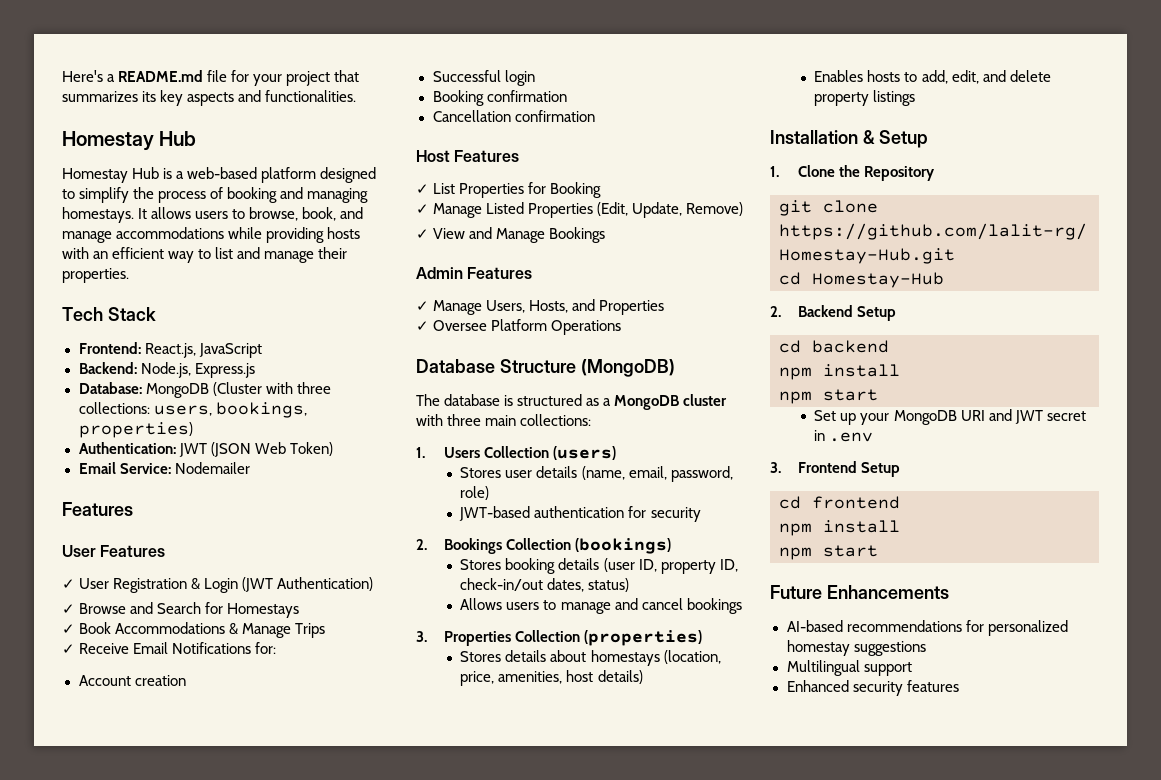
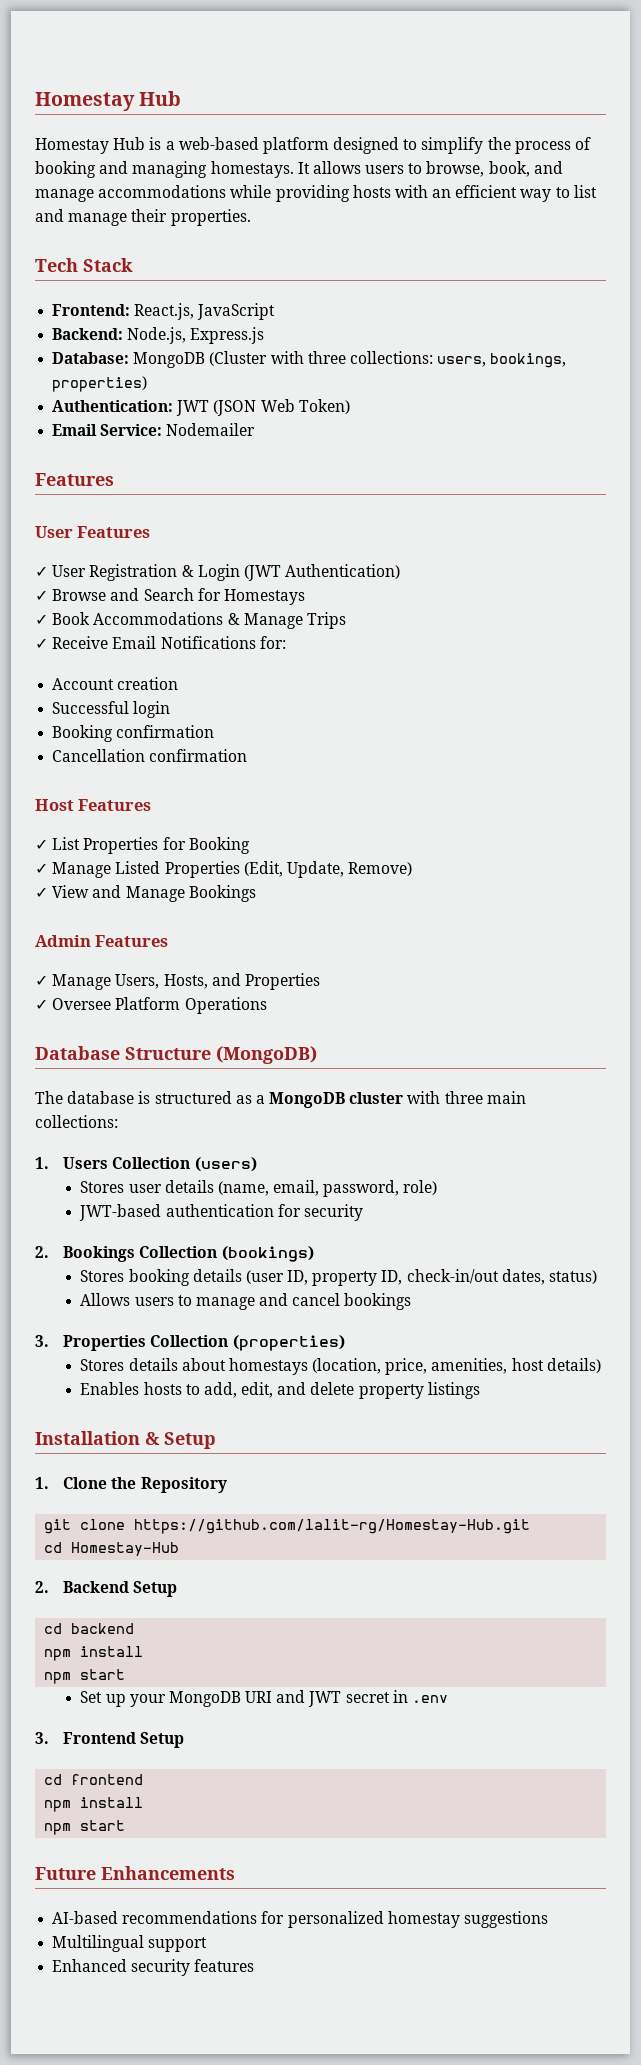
- Here's a README.md file for your project that summarizes its key aspects and functionalities.

